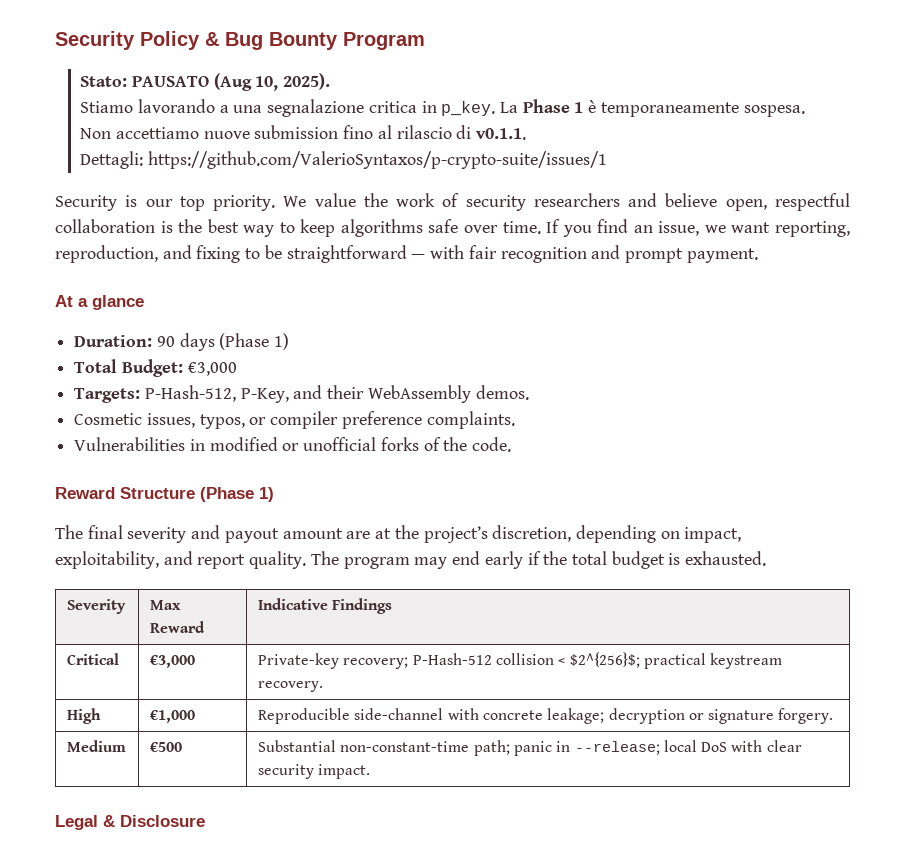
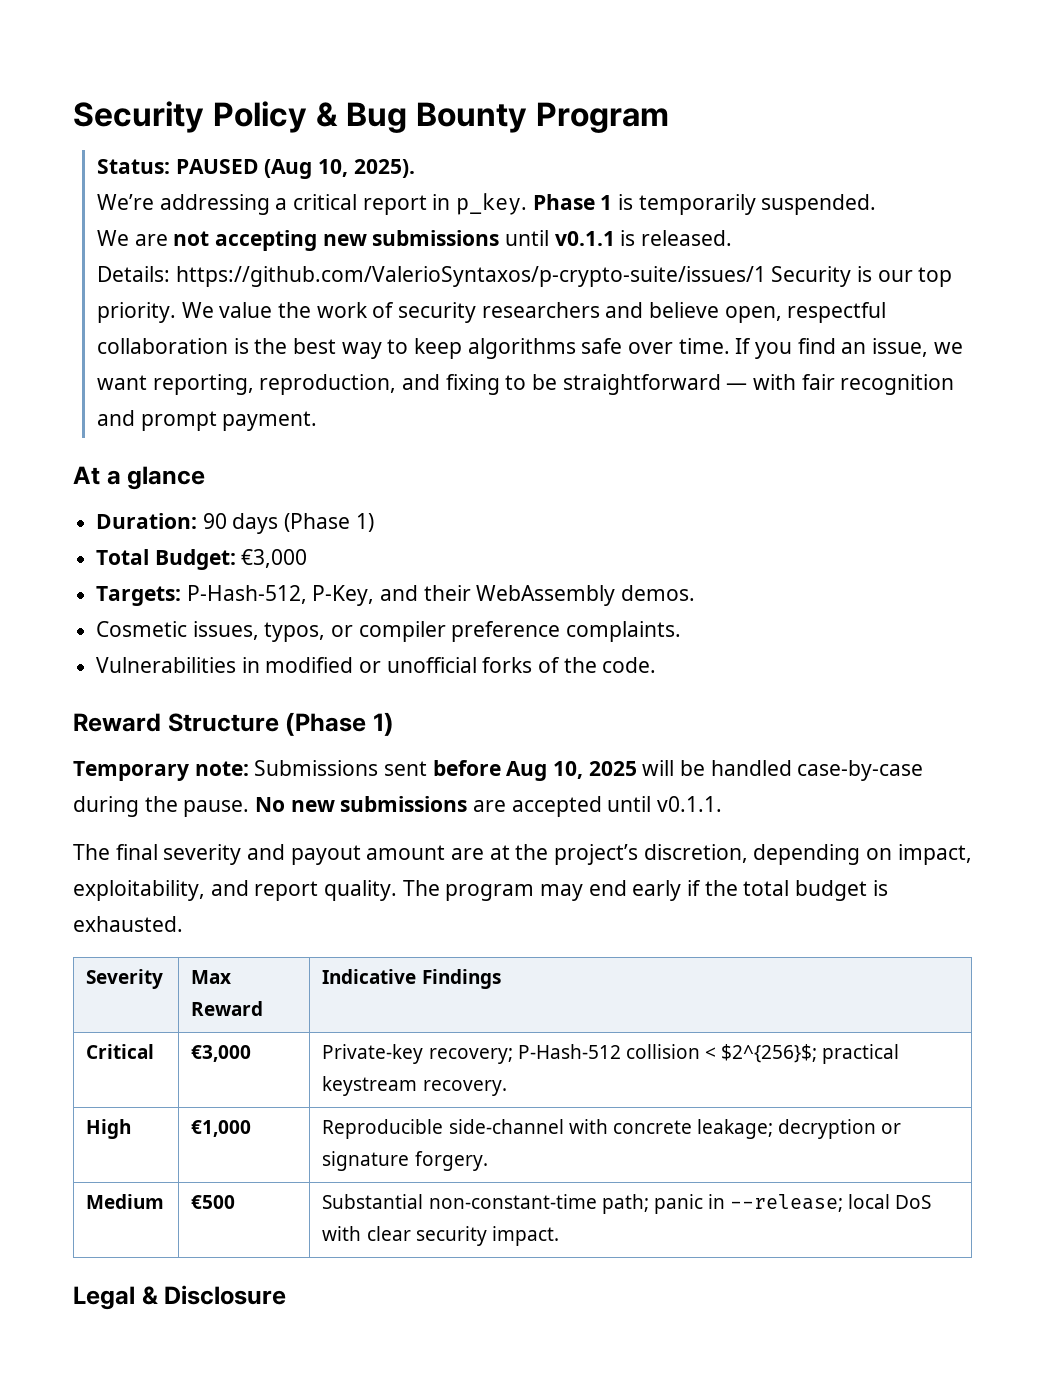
- Stato: PAUSATO (Aug 10, 2025).
+ Status: PAUSED (Aug 10, 2025).
- Stiamo lavorando a una segnalazione critica in p_key.
+ We’re addressing a critical report in p_key.
- La Phase 1 è temporaneamente sospesa.
- Non accettiamo nuove submission fino al rilascio di v0.1.1.
- Dettagli: https://github.com/ValerioSyntaxos/p-crypto-suite/issues/1
- Security is our top priority.
+ Phase 1 is temporarily suspended.
+ We are not accepting new submissions until v0.1.1 is released.
+ Details: https://github.com/ValerioSyntaxos/p-crypto-suite/issues/1 Security is our top priority.
+ Temporary note: Submissions sent before Aug 10, 2025 will be handled case-by-case during the pause. No new submissions are accepted until v0.1.1.

